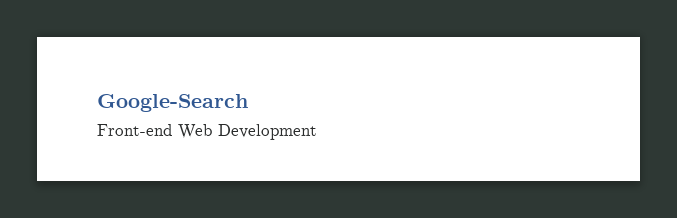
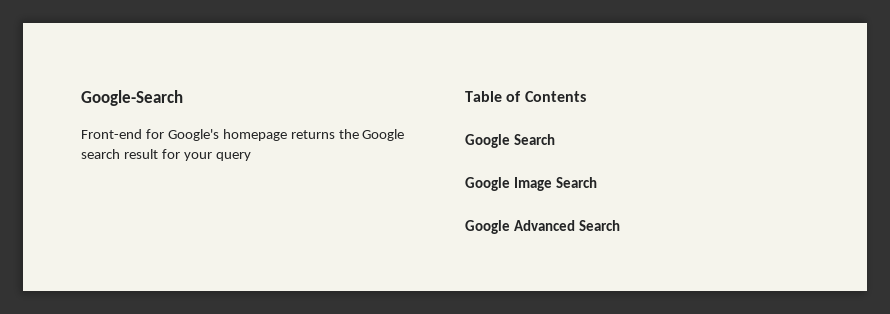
- Front-end Web Development
+ Front-end for Google's homepage returns the Google search result for your query
+ Table of Contents
+ Google Search
+ Google Image Search
+ Google Advanced Search

